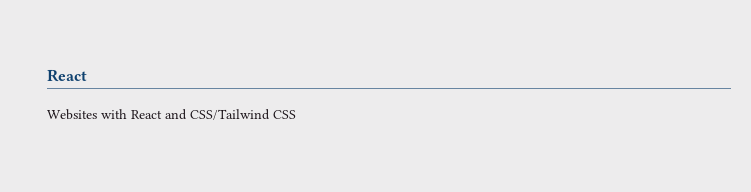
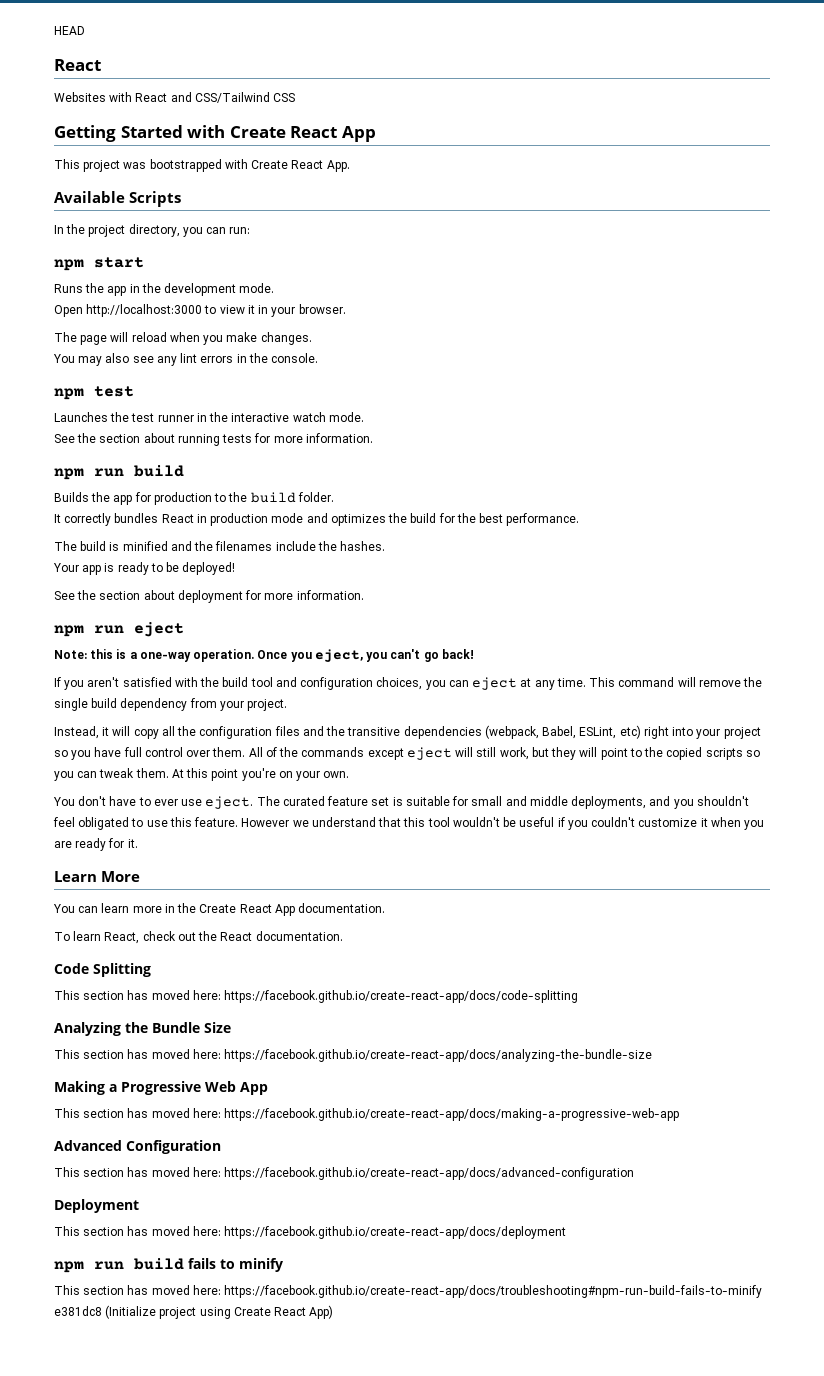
+ HEAD
+ Getting Started with Create React App
+ This project was bootstrapped with Create React App.
+ Available Scripts
+ In the project directory, you can run:
+ npm start
+ Runs the app in the development mode.
+ Open http://localhost:3000 to view it in your browser.
+ The page will reload when you make changes.
+ You may also see any lint errors in the console.
+ npm test
+ Launches the test runner in the interactive watch mode.
+ See the section about running tests for more information.
+ npm run build
+ Builds the app for production to the build folder.
+ It correctly bundles React in production mode and optimizes the build for the best performance.
+ The build is minified and the filenames include the hashes.
+ Your app is ready to be deployed!
+ See the section about deployment for more information.
+ npm run eject
+ Note: this is a one-way operation. Once you eject, you can't go back!
+ If you aren't satisfied with the build tool and configuration choices, you can eject at any time. This command will remove the single build dependency from your project.
+ Instead, it will copy all the configuration files and the transitive dependencies (webpack, Babel, ESLint, etc) right into your project so you have full control over them. All of the commands except eject will still work, but they will point to the copied scripts so you can tweak them. At this point you're on your own.
+ You don't have to ever use eject. The curated feature set is suitable for small and middle deployments, and you shouldn't feel obligated to use this feature. However we understand that this tool wouldn't be useful if you couldn't customize it when you are ready for it.
+ Learn More
+ You can learn more in the Create React App documentation.
+ To learn React, check out the React documentation.
+ Code Splitting
+ This section has moved here: https://facebook.github.io/create-react-app/docs/code-splitting
+ Analyzing the Bundle Size
+ This section has moved here: https://facebook.github.io/create-react-app/docs/analyzing-the-bundle-size
+ Making a Progressive Web App
+ This section has moved here: https://facebook.github.io/create-react-app/docs/making-a-progressive-web-app
+ Advanced Configuration
+ This section has moved here: https://facebook.github.io/create-react-app/docs/advanced-configuration
+ Deployment
+ This section has moved here: https://facebook.github.io/create-react-app/docs/deployment
+ npm run build fails to minify
+ This section has moved here: https://facebook.github.io/create-react-app/docs/troubleshooting#npm-run-build-fails-to-minify e381dc8 (Initialize project using Create React App)

